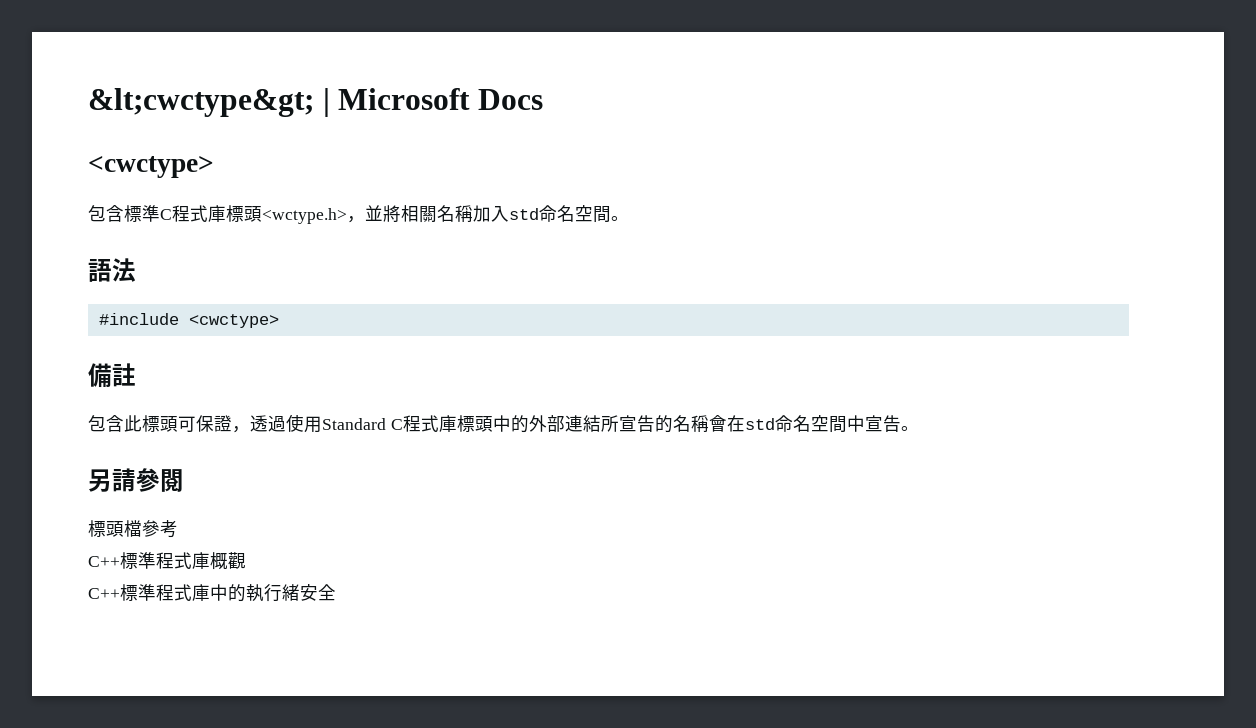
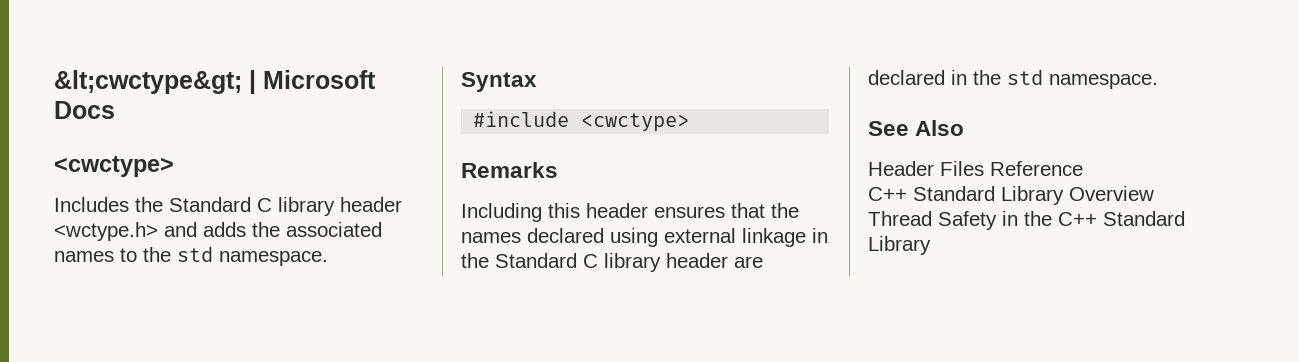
- 包含標準C程式庫標頭<wctype.h>，並將相關名稱加入std命名空間。
- 語法
+ Includes the Standard C library header <wctype.h> and adds the associated names to the std namespace.
+ Syntax
  #include <cwctype>
- 備註
- 包含此標頭可保證，透過使用Standard C程式庫標頭中的外部連結所宣告的名稱會在std命名空間中宣告。
- 另請參閱
- 標頭檔參考
- C++標準程式庫概觀
- C++標準程式庫中的執行緒安全
+ Remarks
+ Including this header ensures that the names declared using external linkage in the Standard C library header are declared in the std namespace.
+ See Also
+ Header Files Reference
+ C++ Standard Library Overview
+ Thread Safety in the C++ Standard Library

